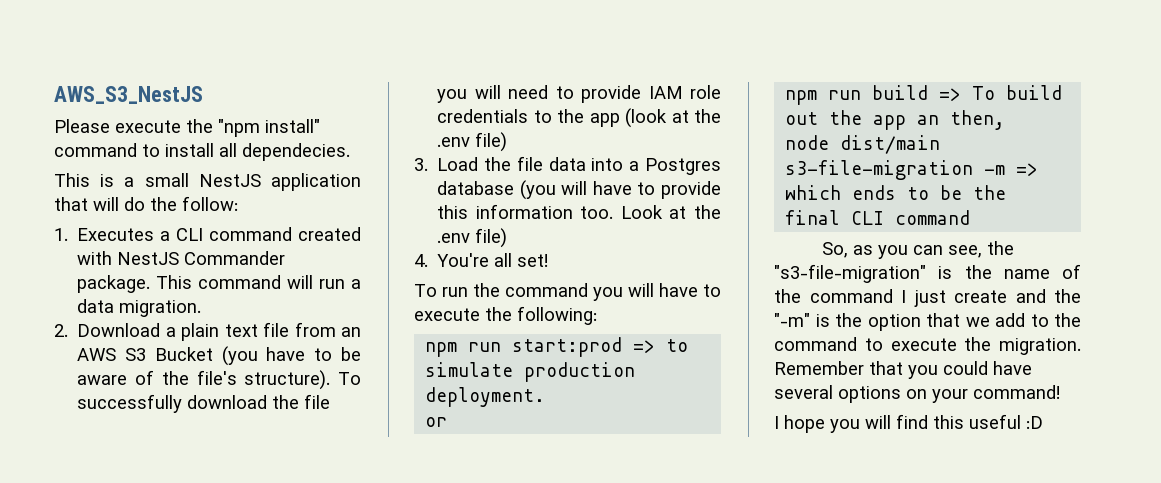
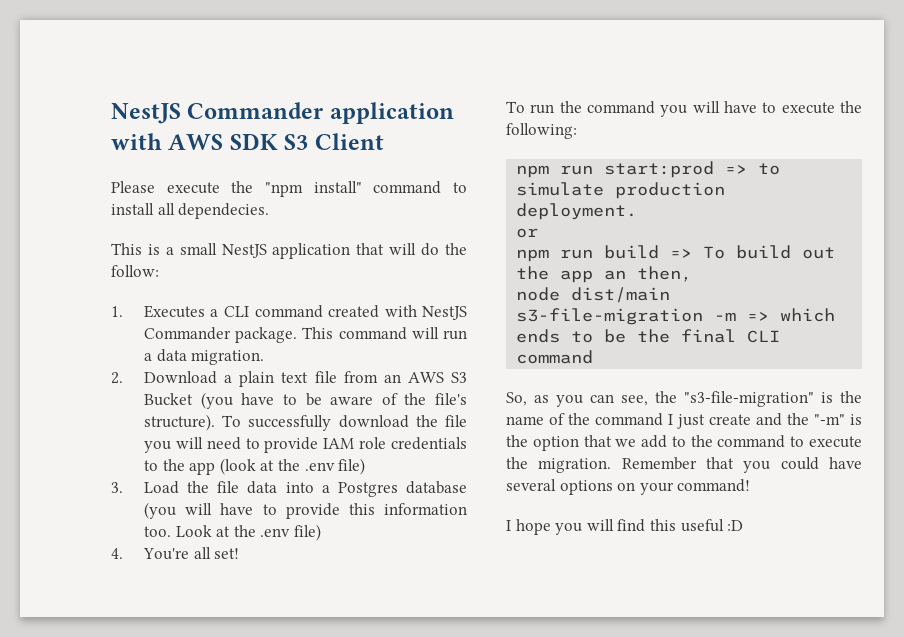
- AWS_S3_NestJS
+ NestJS Commander application with AWS SDK S3 Client

